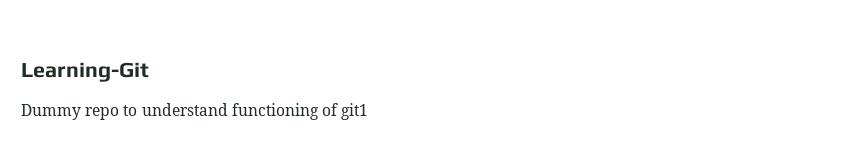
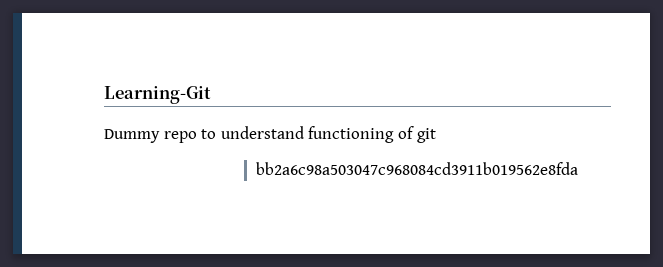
- Dummy repo to understand functioning of git1
+ Dummy repo to understand functioning of git
+ bb2a6c98a503047c968084cd3911b019562e8fda

